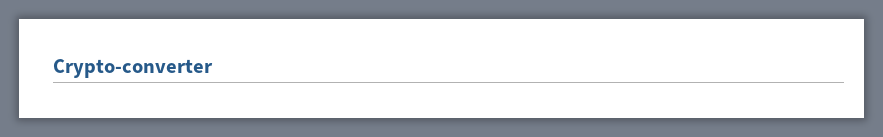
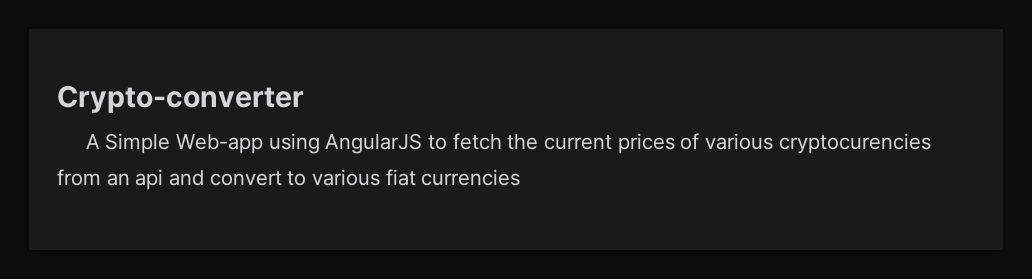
+ A Simple Web-app using AngularJS to fetch the current prices of various cryptocurencies from an api and convert to various fiat currencies

